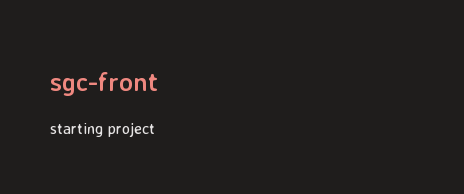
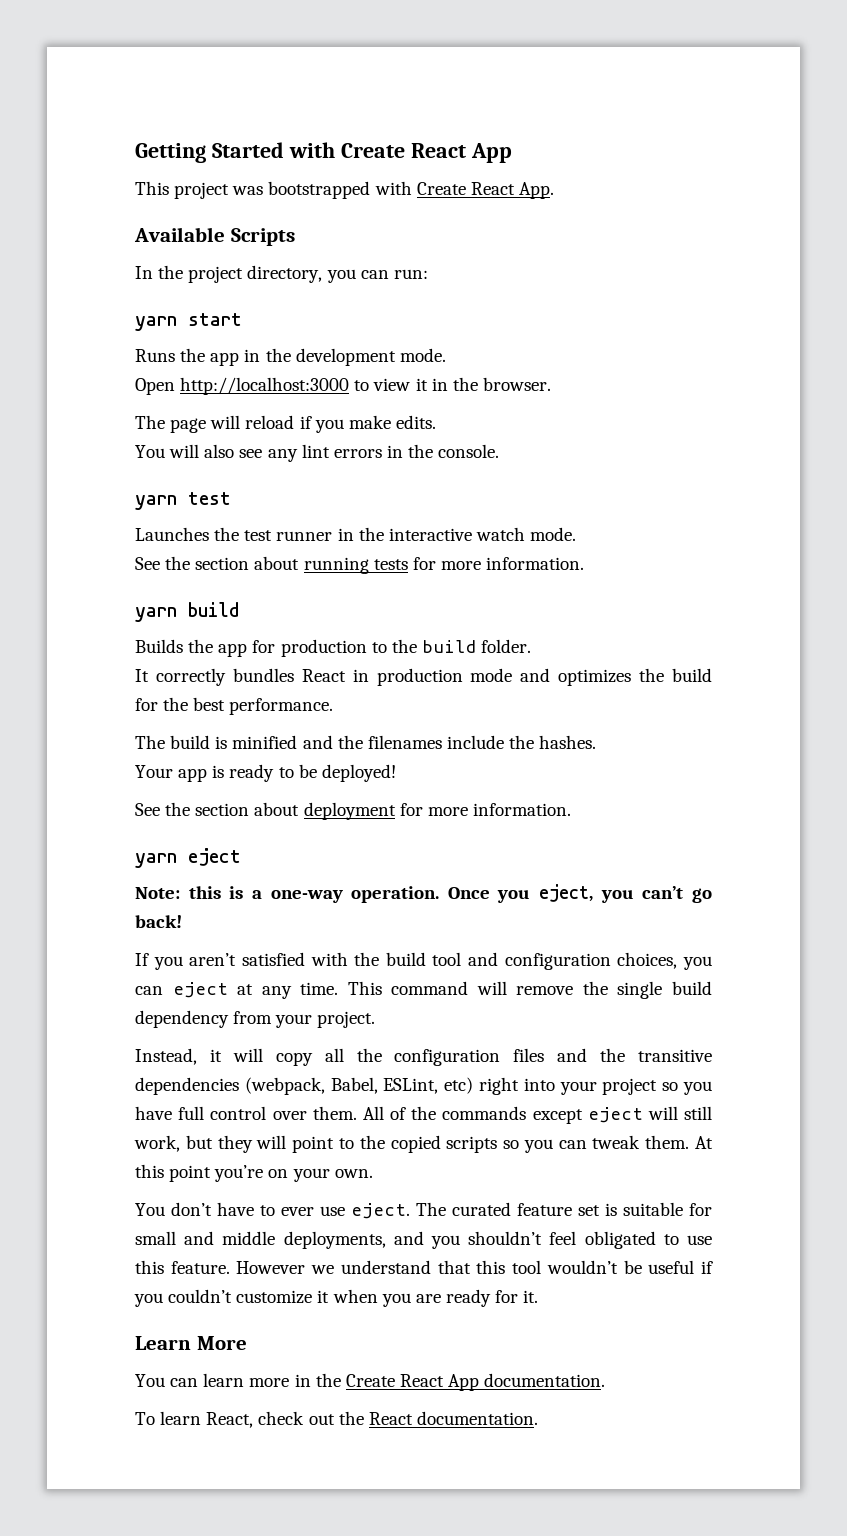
- sgc-front
- starting project
+ Getting Started with Create React App
+ This project was bootstrapped with Create React App.
+ Available Scripts
+ In the project directory, you can run:
+ yarn start
+ Runs the app in the development mode.
+ Open http://localhost:3000 to view it in the browser.
+ The page will reload if you make edits.
+ You will also see any lint errors in the console.
+ yarn test
+ Launches the test runner in the interactive watch mode.
+ See the section about running tests for more information.
+ yarn build
+ Builds the app for production to the build folder.
+ It correctly bundles React in production mode and optimizes the build for the best performance.
+ The build is minified and the filenames include the hashes.
+ Your app is ready to be deployed!
+ See the section about deployment for more information.
+ yarn eject
+ Note: this is a one-way operation. Once you eject, you can’t go back!
+ If you aren’t satisfied with the build tool and configuration choices, you can eject at any time. This command will remove the single build dependency from your project.
+ Instead, it will copy all the configuration files and the transitive dependencies (webpack, Babel, ESLint, etc) right into your project so you have full control over them. All of the commands except eject will still work, but they will point to the copied scripts so you can tweak them. At this point you’re on your own.
+ You don’t have to ever use eject. The curated feature set is suitable for small and middle deployments, and you shouldn’t feel obligated to use this feature. However we understand that this tool wouldn’t be useful if you couldn’t customize it when you are ready for it.
+ Learn More
+ You can learn more in the Create React App documentation.
+ To learn React, check out the React documentation.

